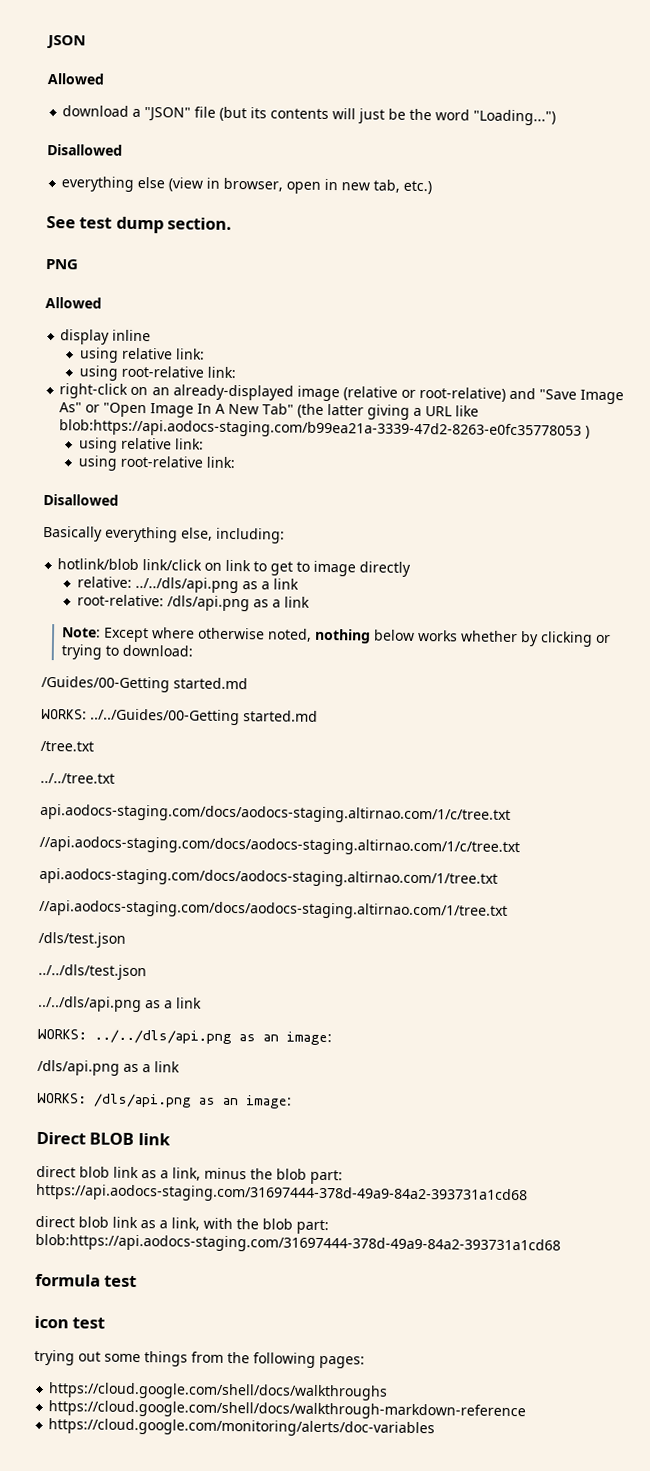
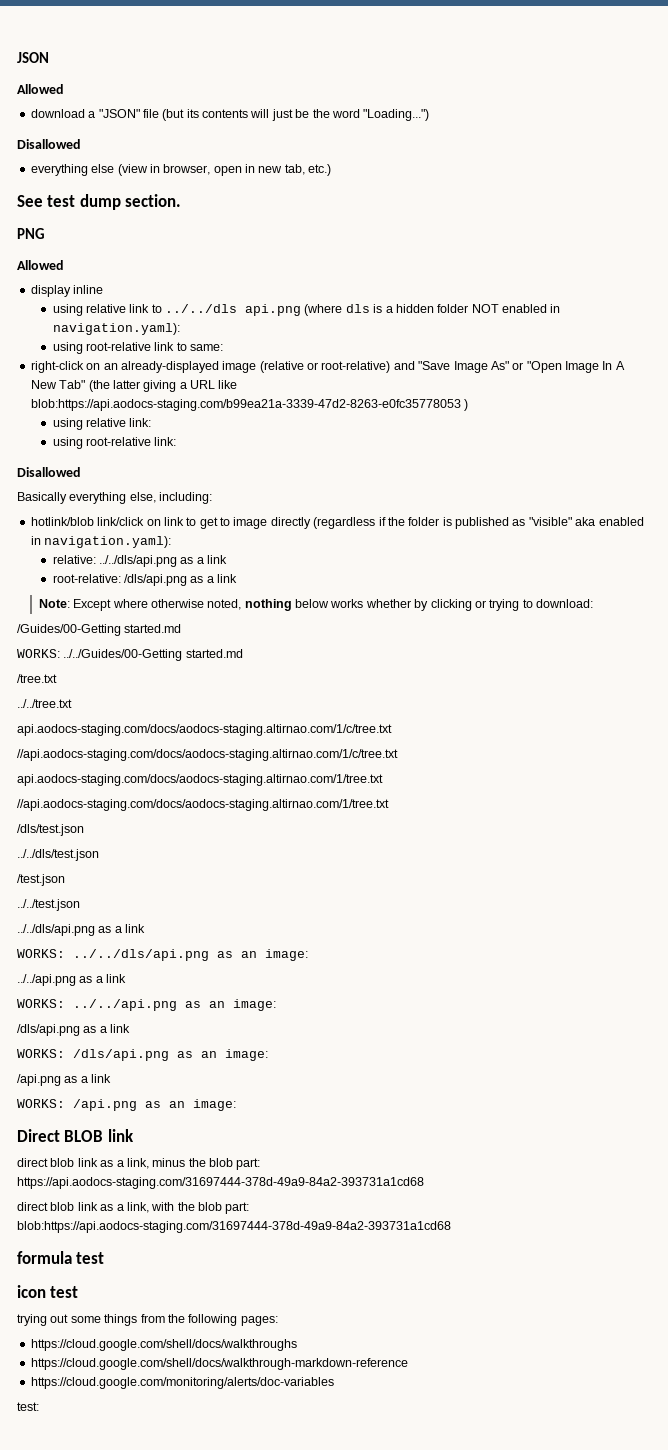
  display inline
- using relative link:
- using root-relative link:
+ using relative link to ../../dls api.png (where dls is a hidden folder NOT enabled in navigation.yaml):
+ using root-relative link to same:
- hotlink/blob link/click on link to get to image directly
+ hotlink/blob link/click on link to get to image directly (regardless if the folder is published as "visible" aka enabled in navigation.yaml):
+ /test.json
+ ../../test.json
+ ../../api.png as a link
+ WORKS: ../../api.png as an image:
+ /api.png as a link
+ WORKS: /api.png as an image:
+ test:

